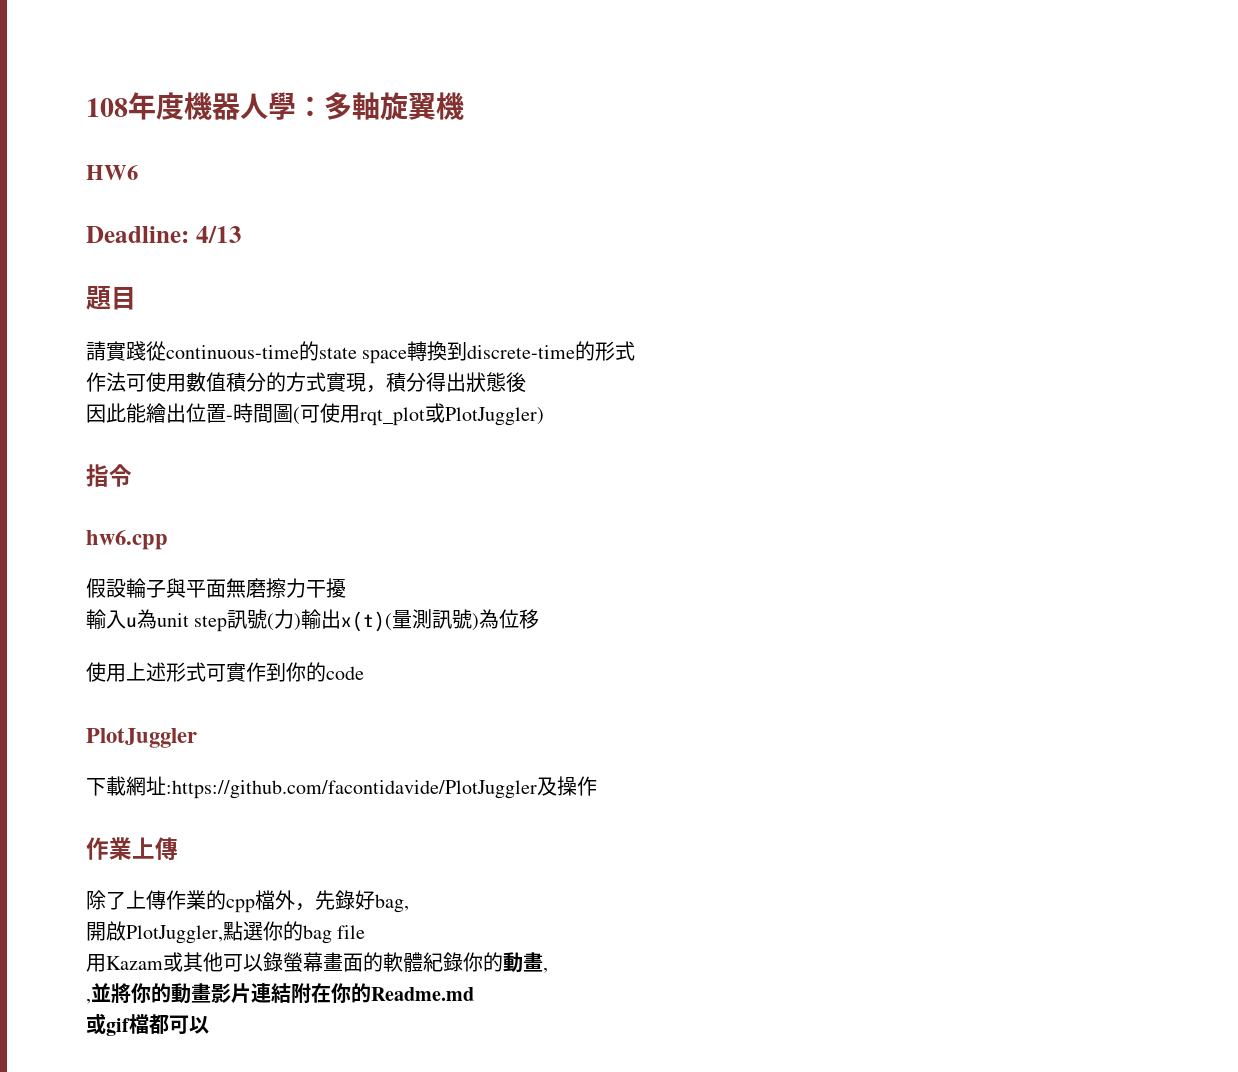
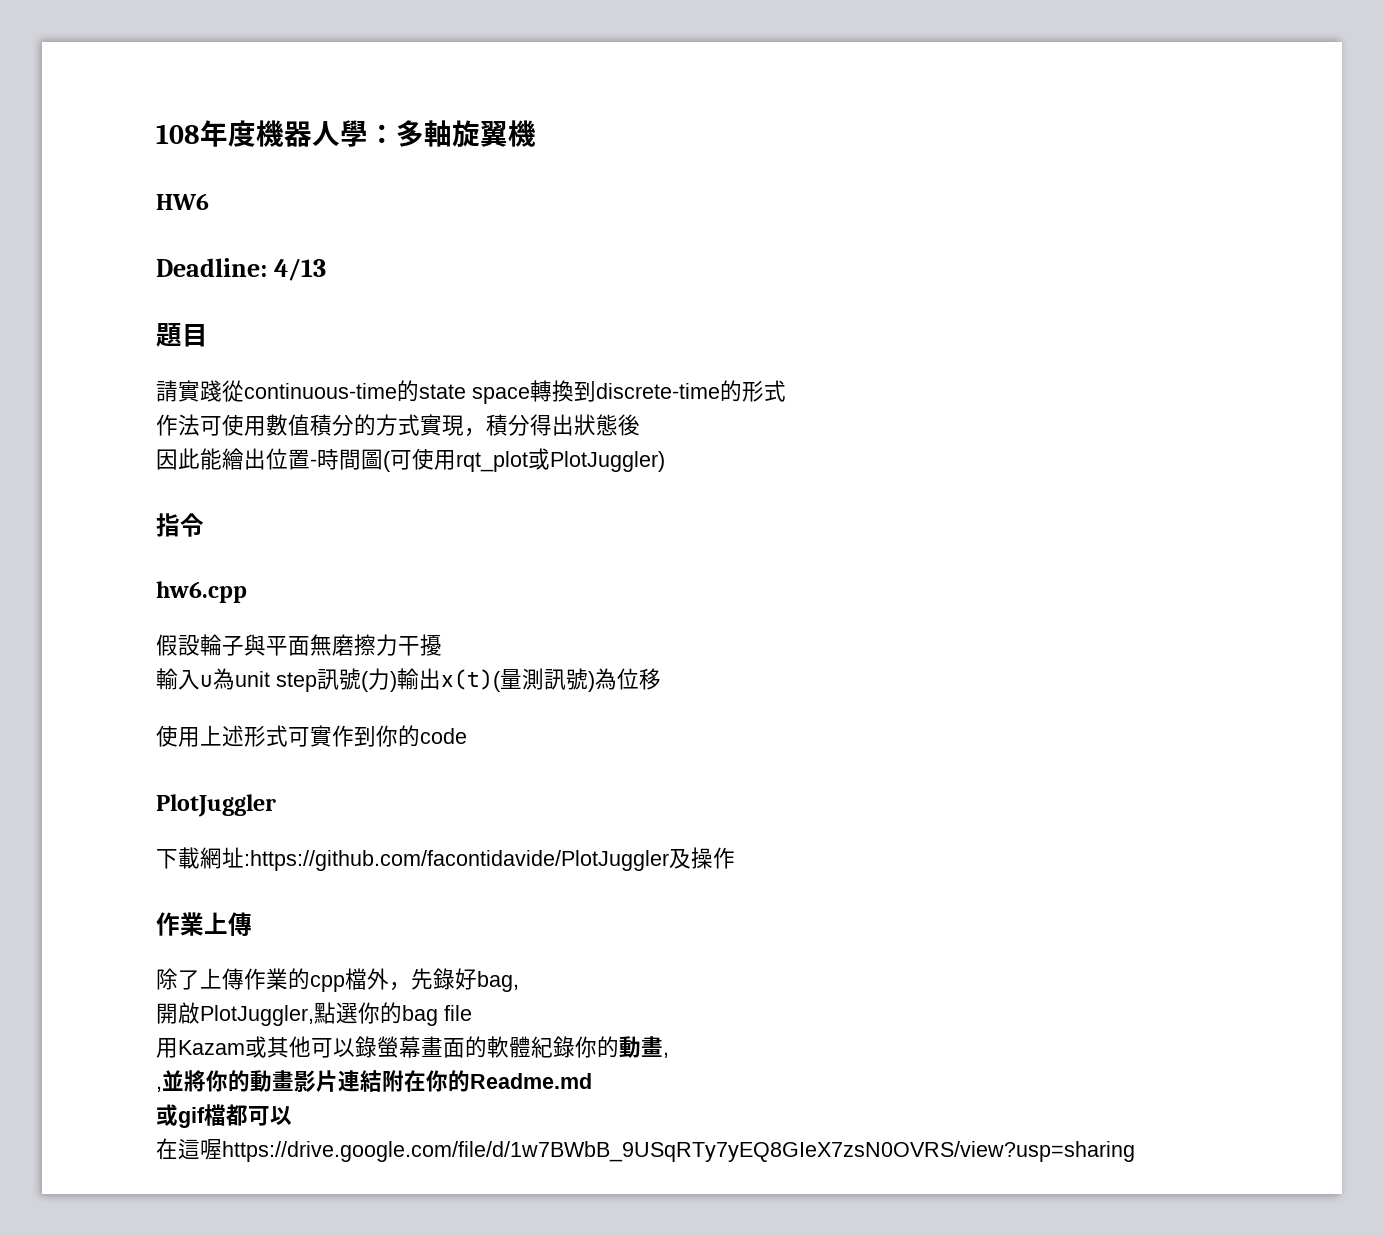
+ 在這喔https://drive.google.com/file/d/1w7BWbB_9USqRTy7yEQ8GIeX7zsN0OVRS/view?usp=sharing

